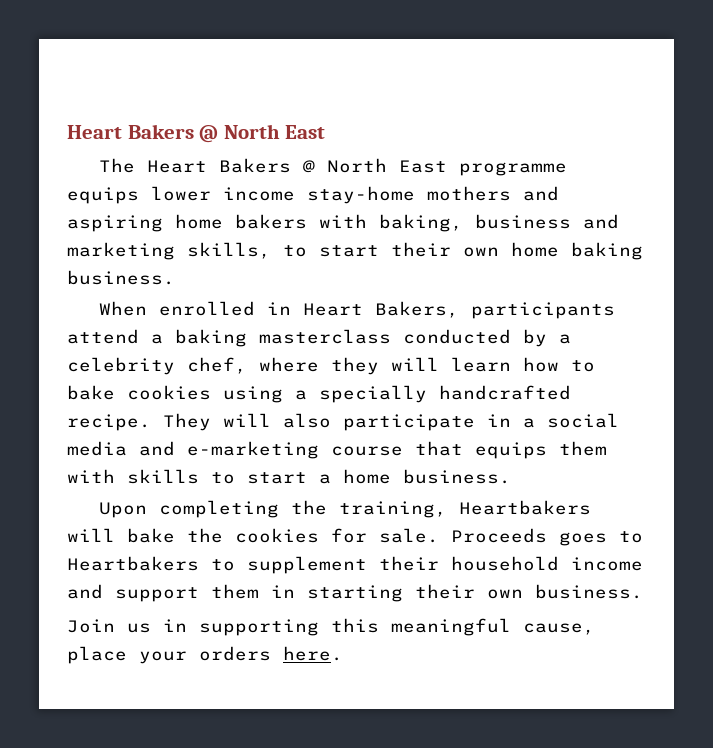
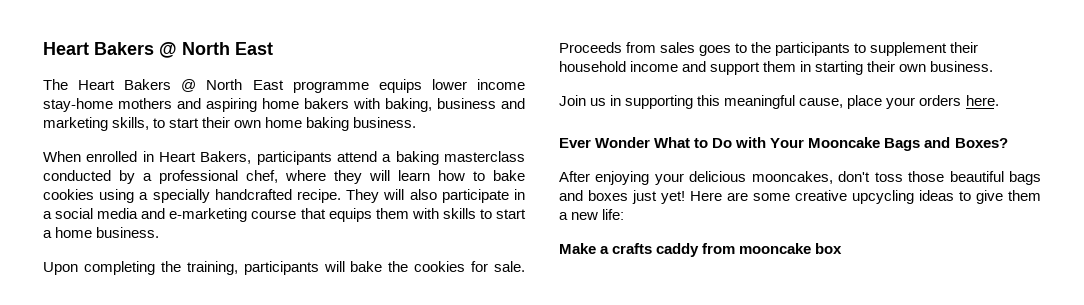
- When enrolled in Heart Bakers, participants attend a baking masterclass conducted by a celebrity chef, where they will learn how to bake cookies using a specially handcrafted recipe.
+ When enrolled in Heart Bakers, participants attend a baking masterclass conducted by a professional chef, where they will learn how to bake cookies using a specially handcrafted recipe.
- Upon completing the training, Heartbakers will bake the cookies for sale.
+ Upon completing the training, participants will bake the cookies for sale.
- Proceeds goes to Heartbakers to supplement their household income and support them in starting their own business.
+ Proceeds from sales goes to the participants to supplement their household income and support them in starting their own business.
+ Ever Wonder What to Do with Your Mooncake Bags and Boxes?
+ After enjoying your delicious mooncakes, don't toss those beautiful bags and boxes just yet! Here are some creative upcycling ideas to give them a new life:
+ Make a crafts caddy from mooncake box

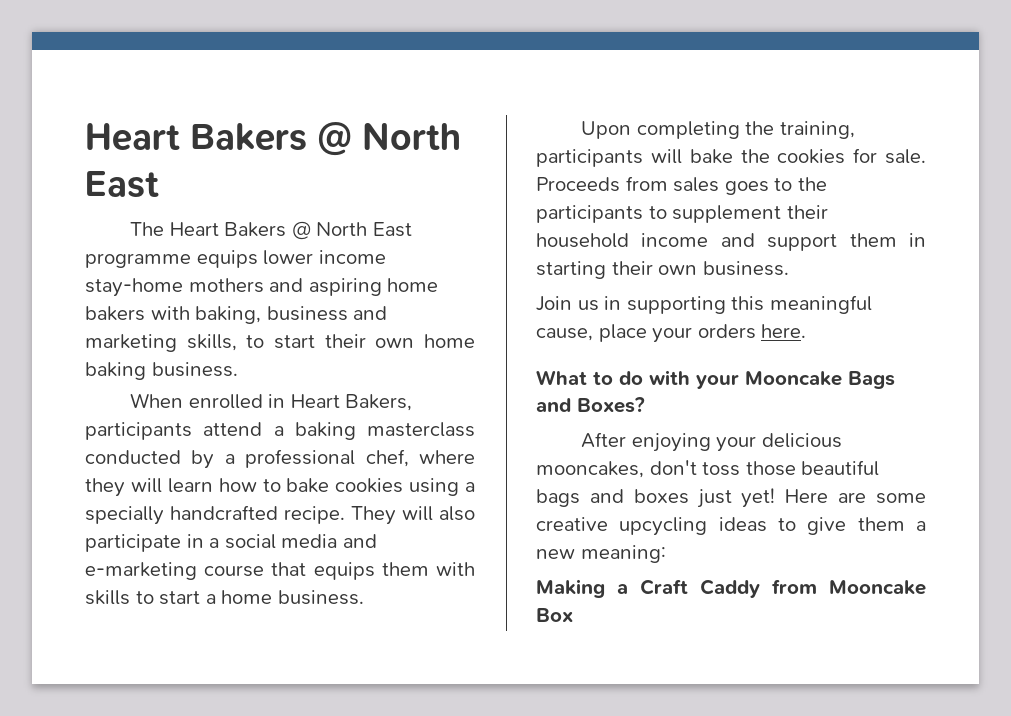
- Ever Wonder What to Do with Your Mooncake Bags and Boxes?
+ What to do with your Mooncake Bags and Boxes?
- Here are some creative upcycling ideas to give them a new life:
- Make a crafts caddy from mooncake box
+ Here are some creative upcycling ideas to give them a new meaning:
+ Making a Craft Caddy from Mooncake Box

